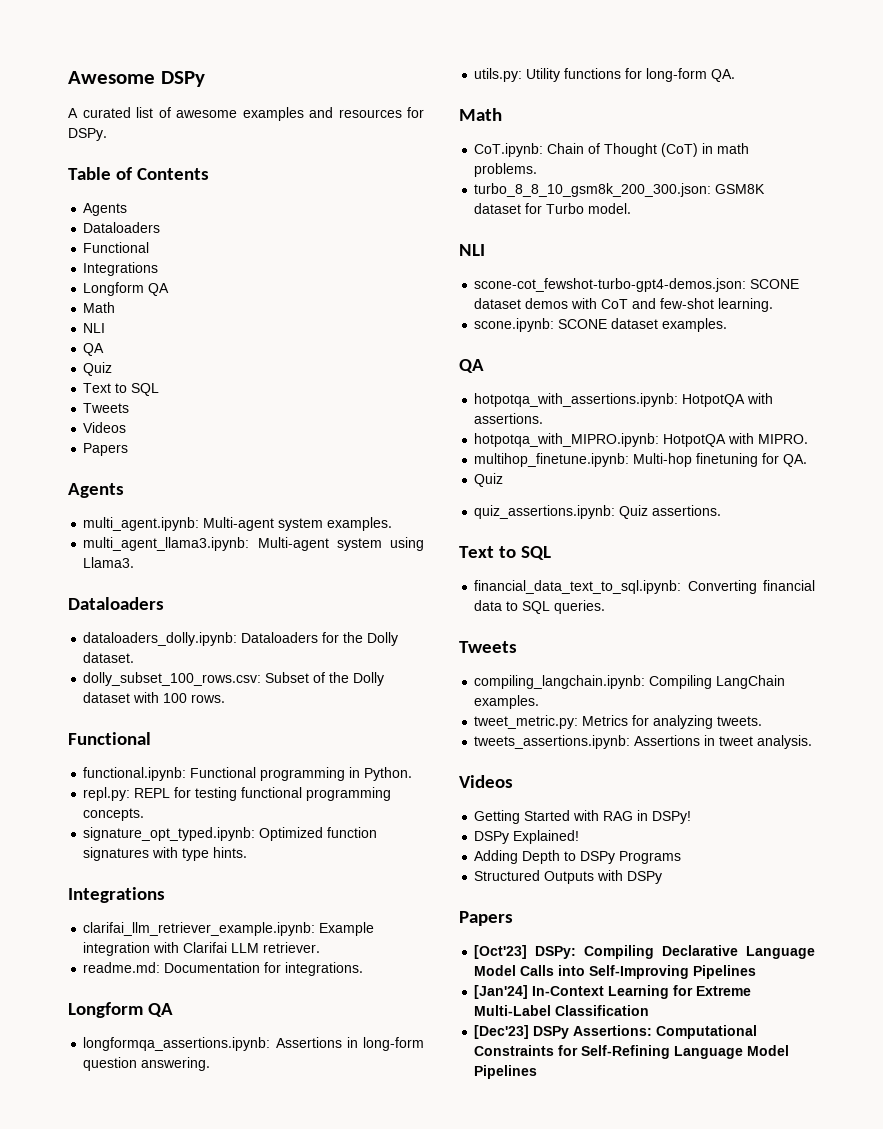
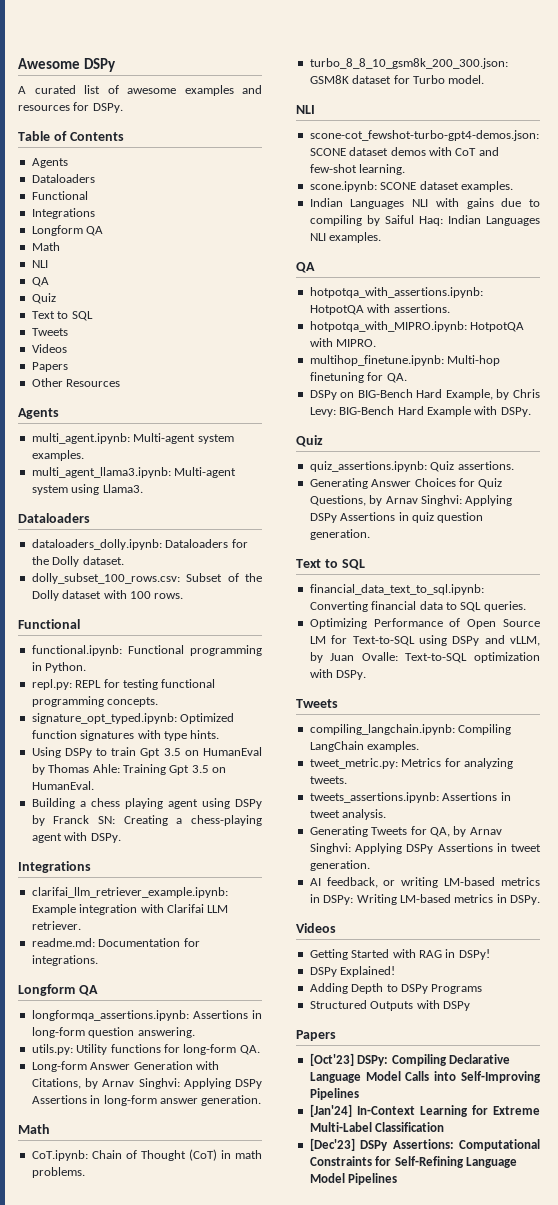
+ Other Resources
+ Using DSPy to train Gpt 3.5 on HumanEval by Thomas Ahle: Training Gpt 3.5 on HumanEval.
+ Building a chess playing agent using DSPy by Franck SN: Creating a chess-playing agent with DSPy.
+ Long-form Answer Generation with Citations, by Arnav Singhvi: Applying DSPy Assertions in long-form answer generation.
+ Indian Languages NLI with gains due to compiling by Saiful Haq: Indian Languages NLI examples.
  multihop_finetune.ipynb: Multi-hop finetuning for QA.
+ DSPy on BIG-Bench Hard Example, by Chris Levy: BIG-Bench Hard Example with DSPy.
  Quiz
  quiz_assertions.ipynb: Quiz assertions.
+ Generating Answer Choices for Quiz Questions, by Arnav Singhvi: Applying DSPy Assertions in quiz question generation.
+ Optimizing Performance of Open Source LM for Text-to-SQL using DSPy and vLLM, by Juan Ovalle: Text-to-SQL optimization with DSPy.
+ Generating Tweets for QA, by Arnav Singhvi: Applying DSPy Assertions in tweet generation.
+ AI feedback, or writing LM-based metrics in DSPy: Writing LM-based metrics in DSPy.

